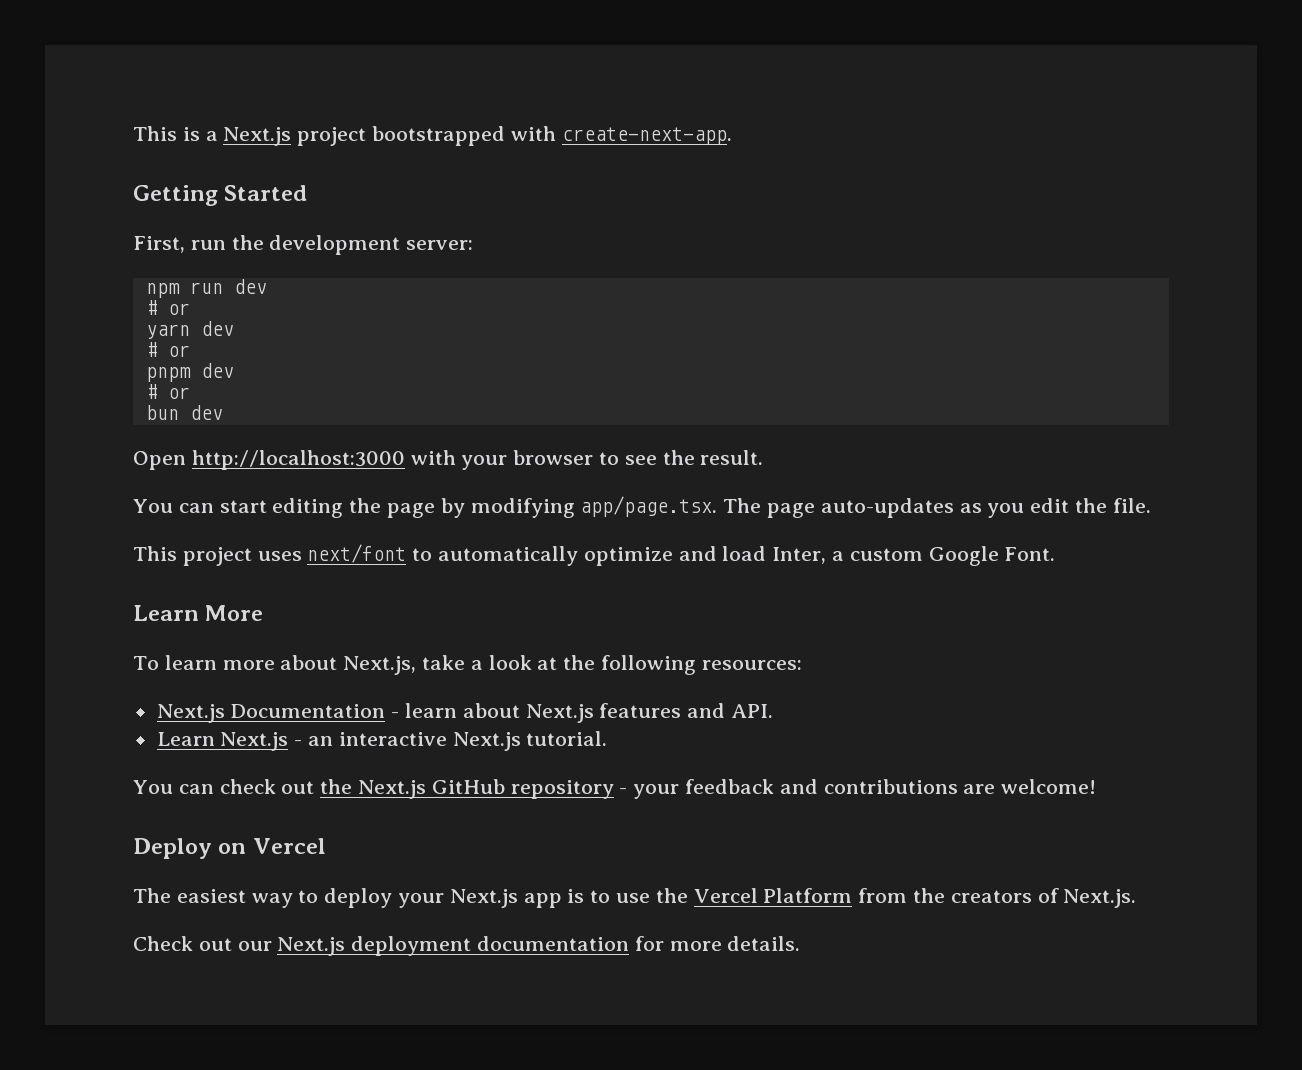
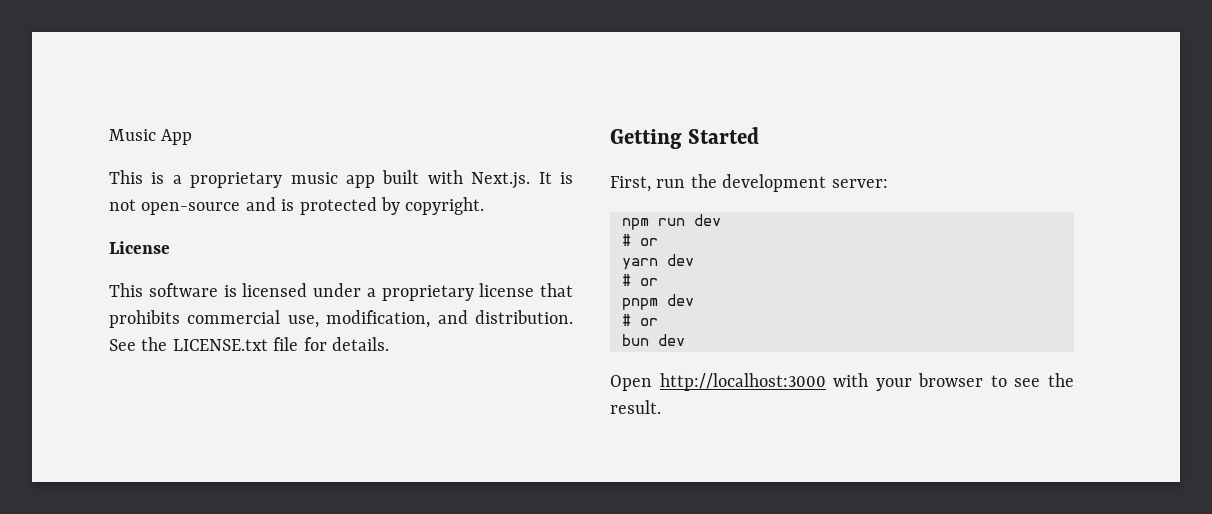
+ Music App
- This is a Next.js project bootstrapped with create-next-app.
+ This is a proprietary music app built with Next.js. It is not open-source and is protected by copyright.
+ License
+ This software is licensed under a proprietary license that prohibits commercial use, modification, and distribution. See the LICENSE.txt file for details.
- You can start editing the page by modifying app/page.tsx. The page auto-updates as you edit the file.
- This project uses next/font to automatically optimize and load Inter, a custom Google Font.
- Learn More
- To learn more about Next.js, take a look at the following resources:
- Next.js Documentation - learn about Next.js features and API.
- Learn Next.js - an interactive Next.js tutorial.
- You can check out the Next.js GitHub repository - your feedback and contributions are welcome!
- Deploy on Vercel
- The easiest way to deploy your Next.js app is to use the Vercel Platform from the creators of Next.js.
- Check out our Next.js deployment documentation for more details.

